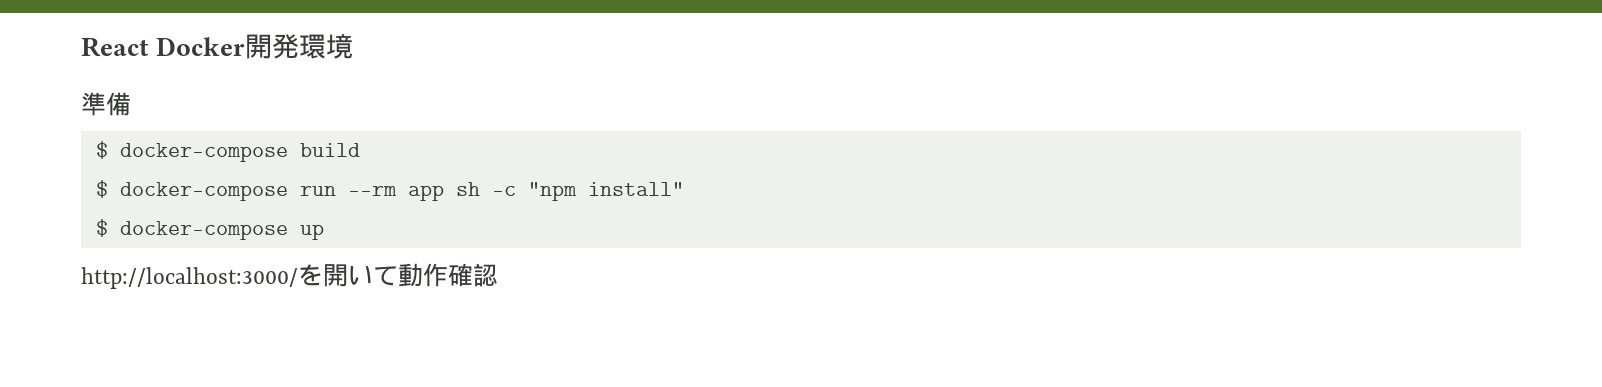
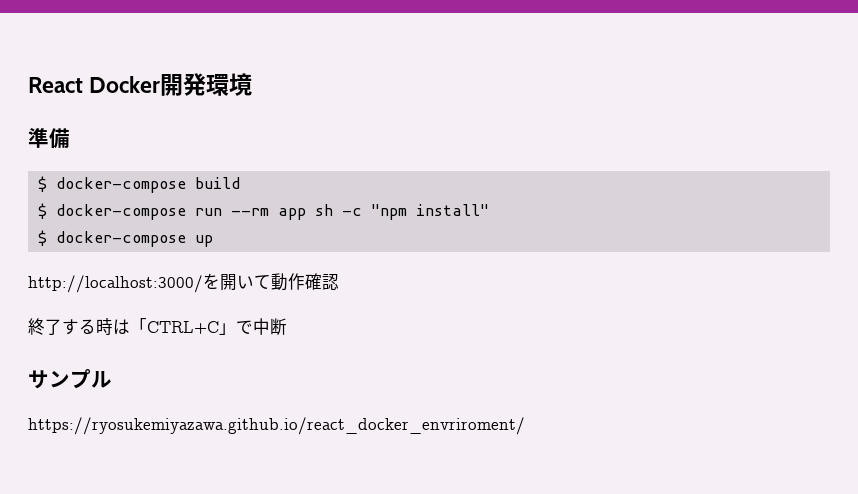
+ 終了する時は「CTRL+C」で中断
+ サンプル
+ https://ryosukemiyazawa.github.io/react_docker_envriroment/

